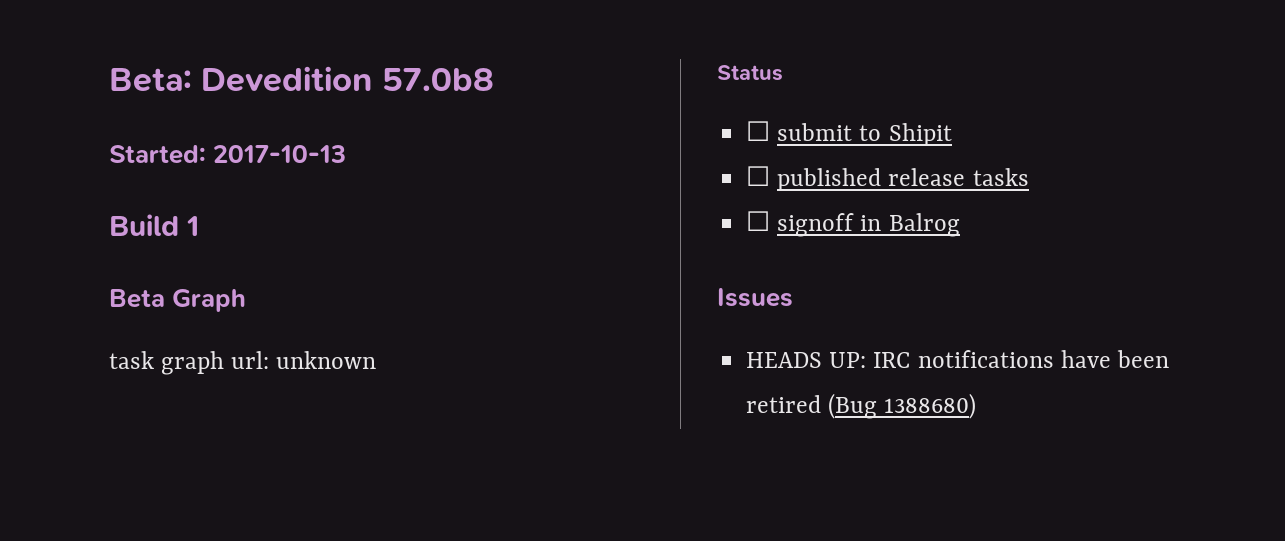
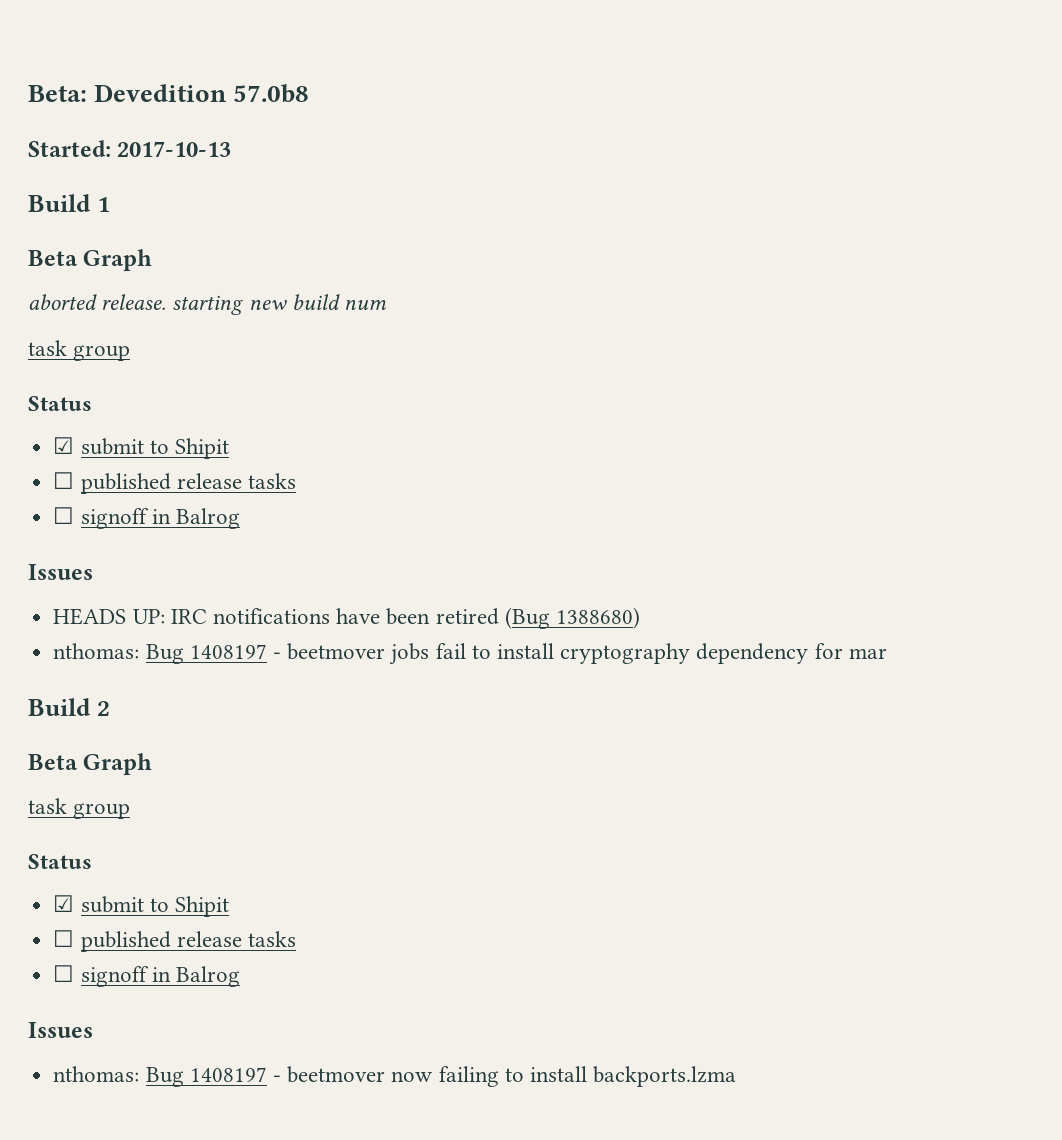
- task graph url: unknown
+ aborted release. starting new build num
+ task group
  Status
- ☐ submit to Shipit
+ ☑ submit to Shipit
+ nthomas: Bug 1408197 - beetmover jobs fail to install cryptography dependency for mar
+ Build 2
+ Beta Graph
+ task group
+ Status
+ ☑ submit to Shipit
+ ☐ published release tasks
+ ☐ signoff in Balrog
+ Issues
+ nthomas: Bug 1408197 - beetmover now failing to install backports.lzma

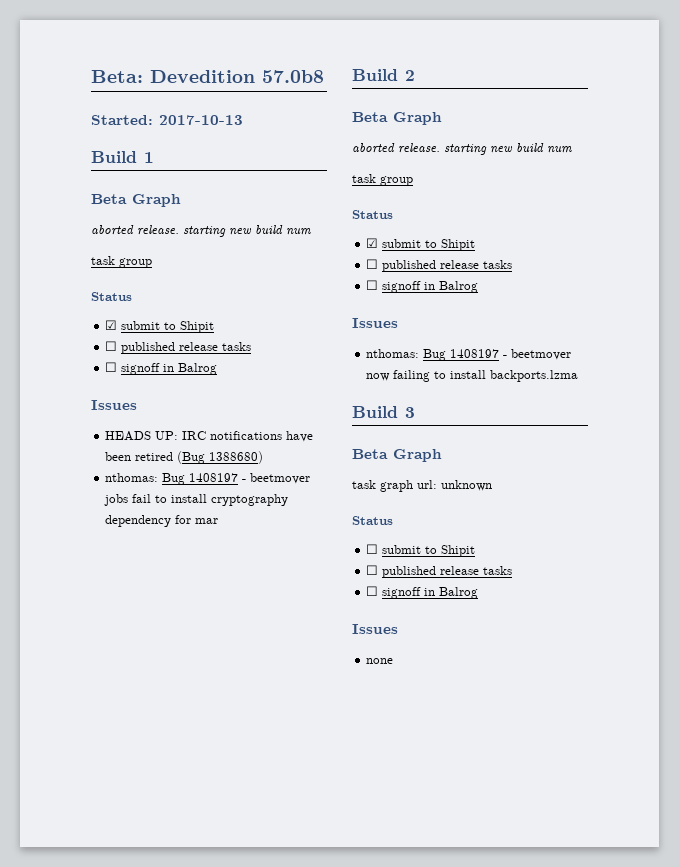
  Build 2
  Beta Graph
+ aborted release. starting new build num
+ Build 3
+ Beta Graph
+ task graph url: unknown
+ Status
+ ☐ submit to Shipit
+ ☐ published release tasks
+ ☐ signoff in Balrog
+ Issues
+ none

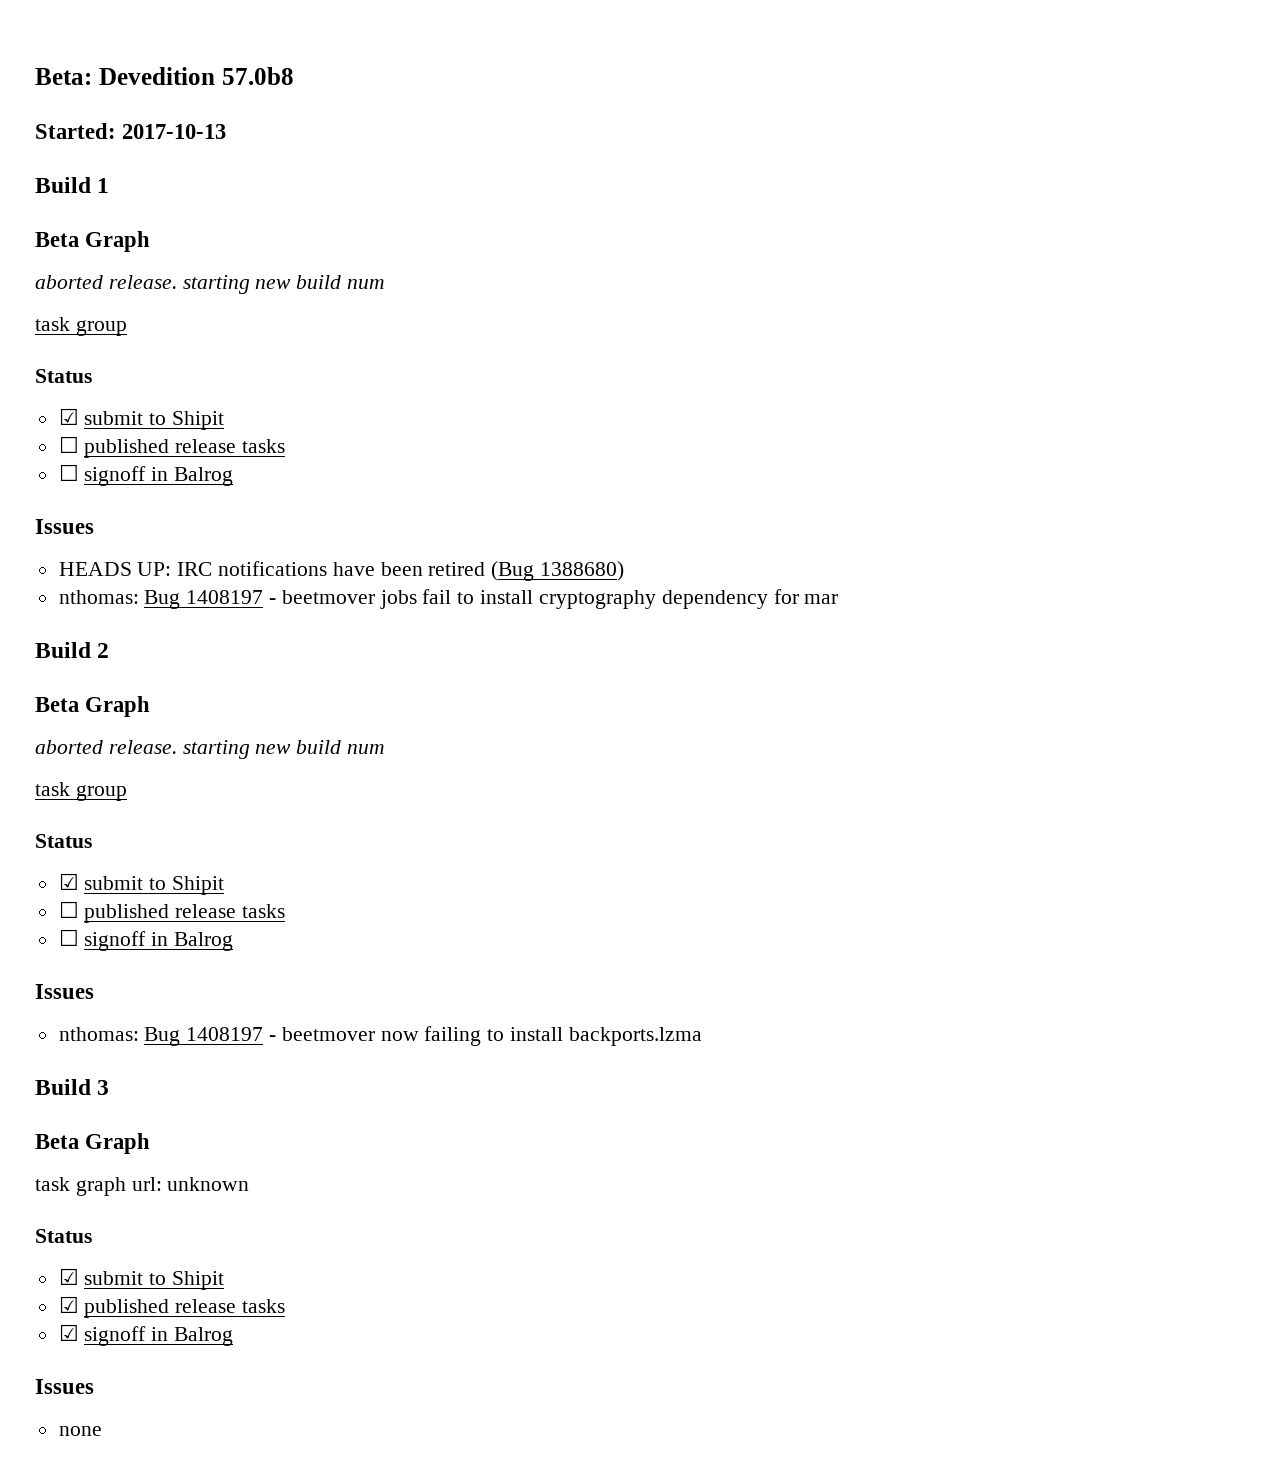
  task graph url: unknown
  Status
- ☐ submit to Shipit
- ☐ published release tasks
- ☐ signoff in Balrog
+ ☑ submit to Shipit
+ ☑ published release tasks
+ ☑ signoff in Balrog

